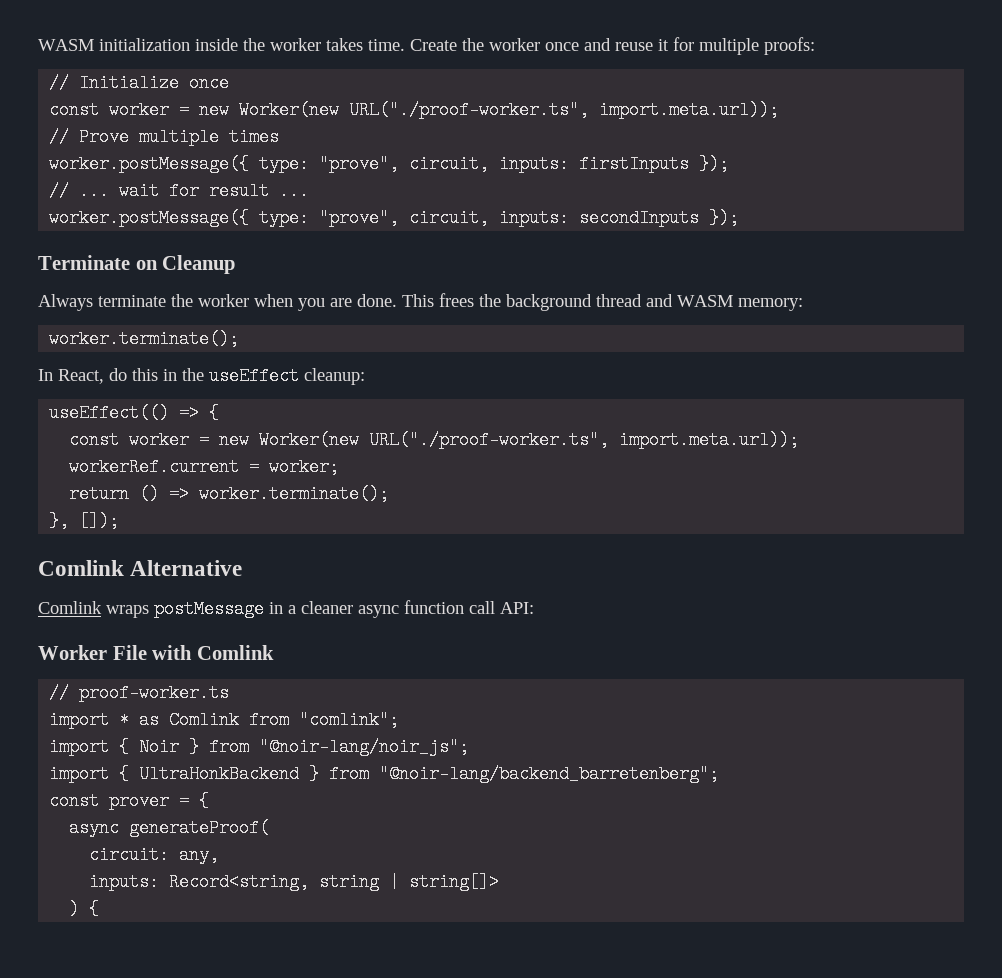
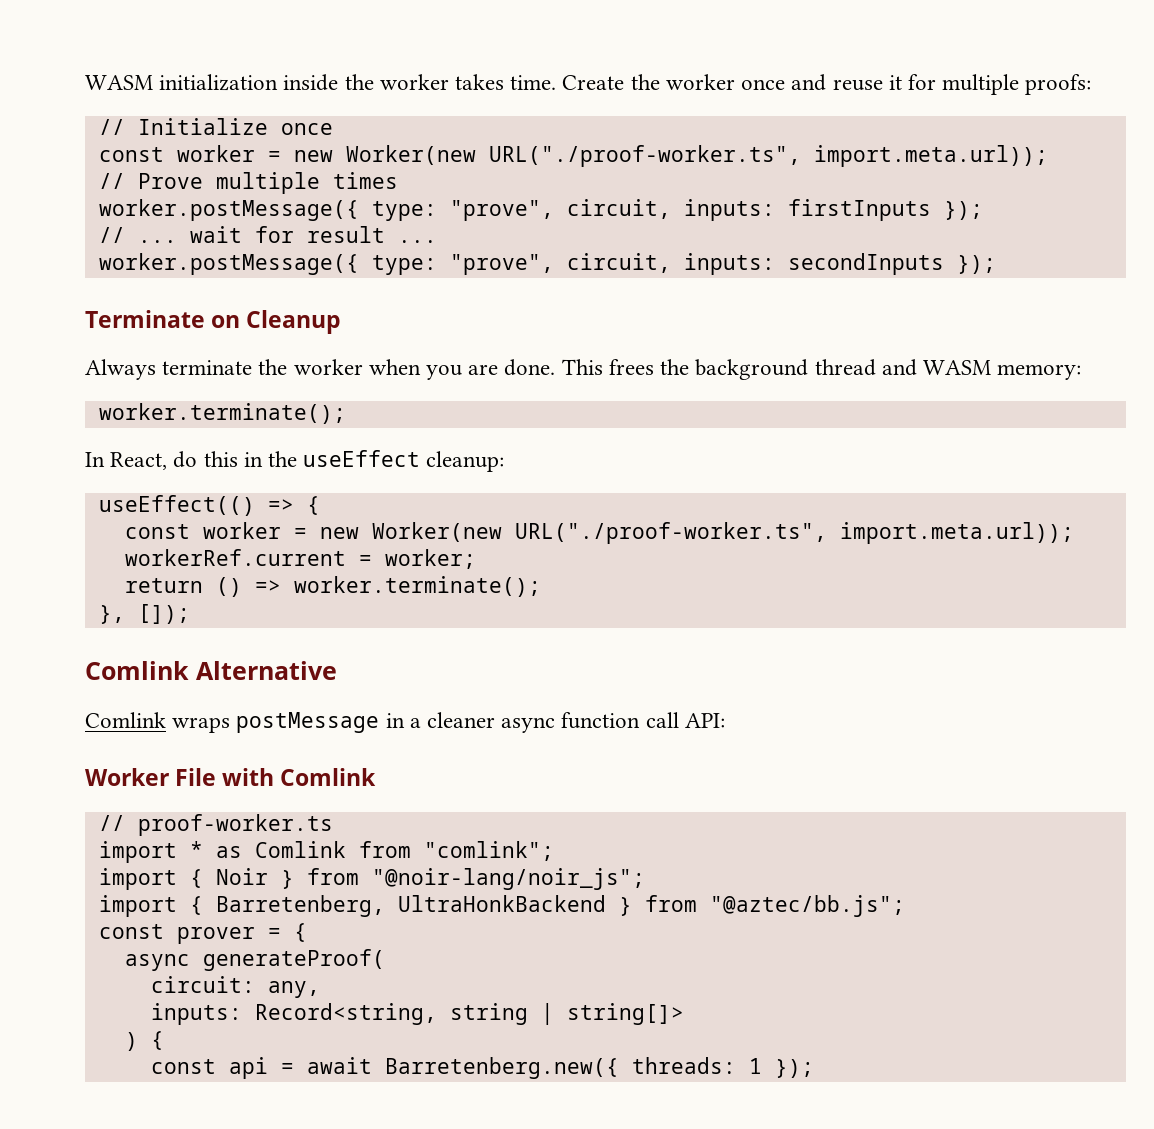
- import { UltraHonkBackend } from "@noir-lang/backend_barretenberg";
+ import { Barretenberg, UltraHonkBackend } from "@aztec/bb.js";
+ const api = await Barretenberg.new({ threads: 1 });

